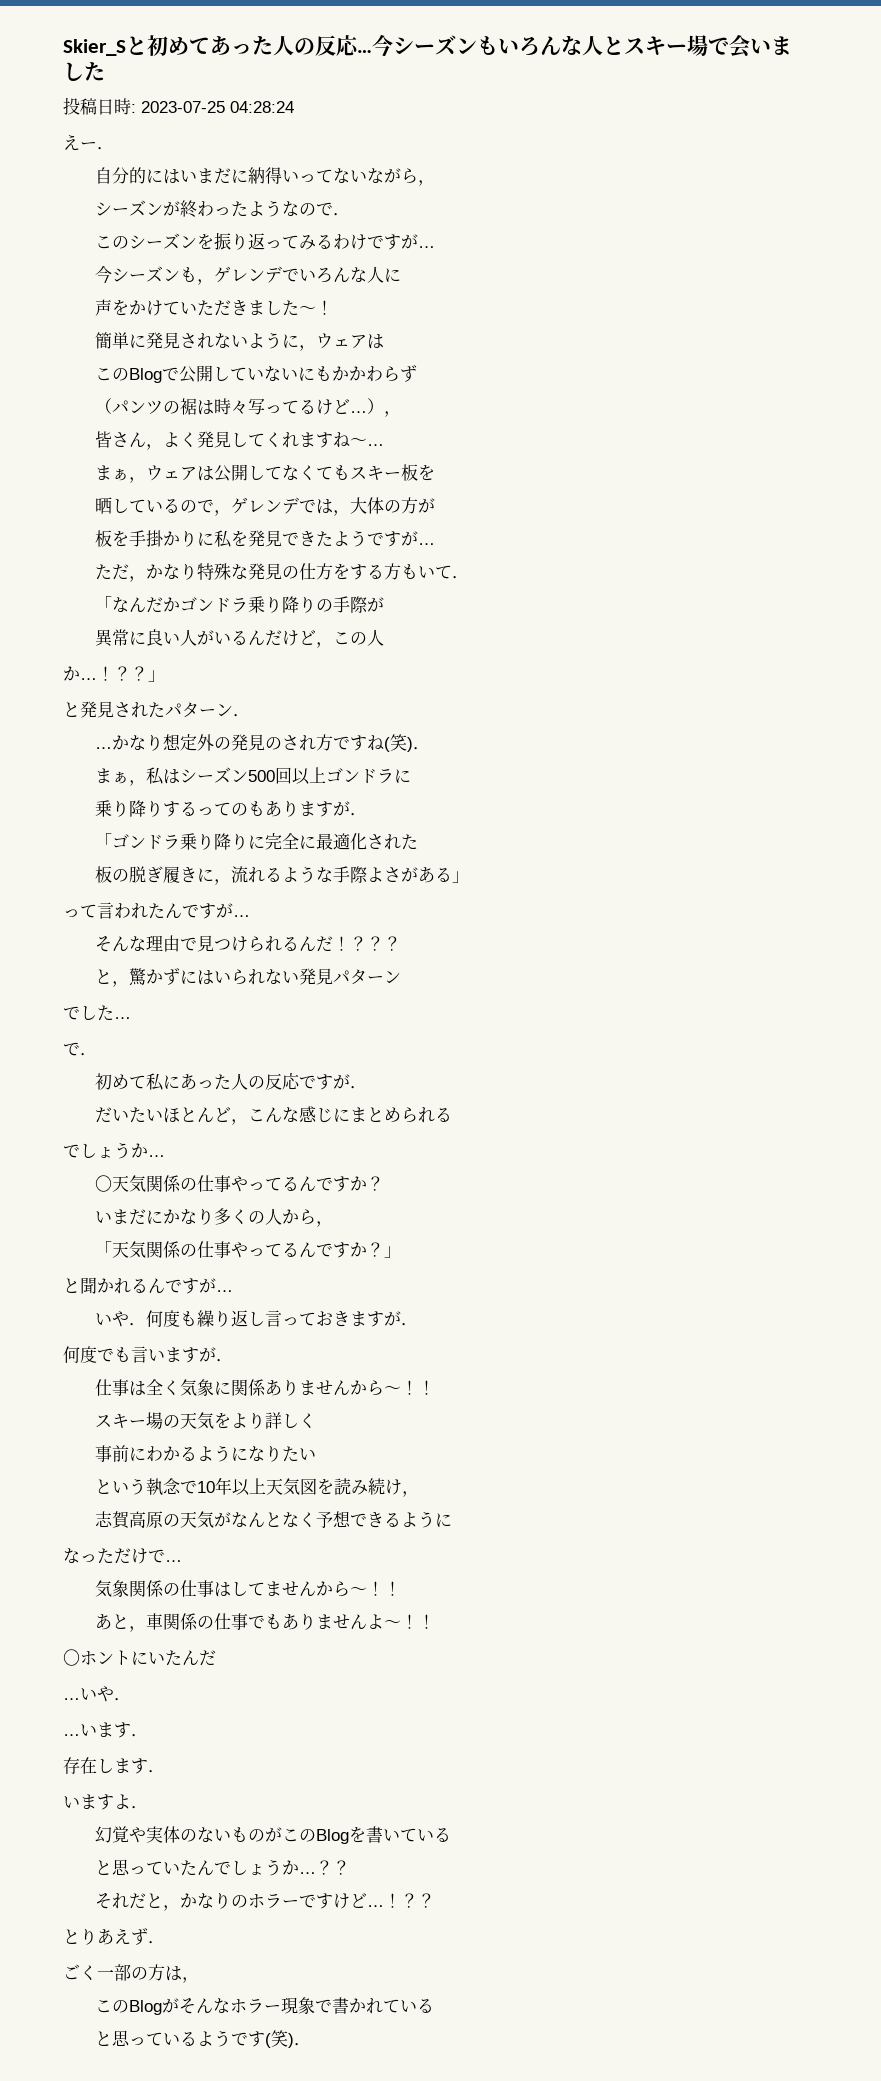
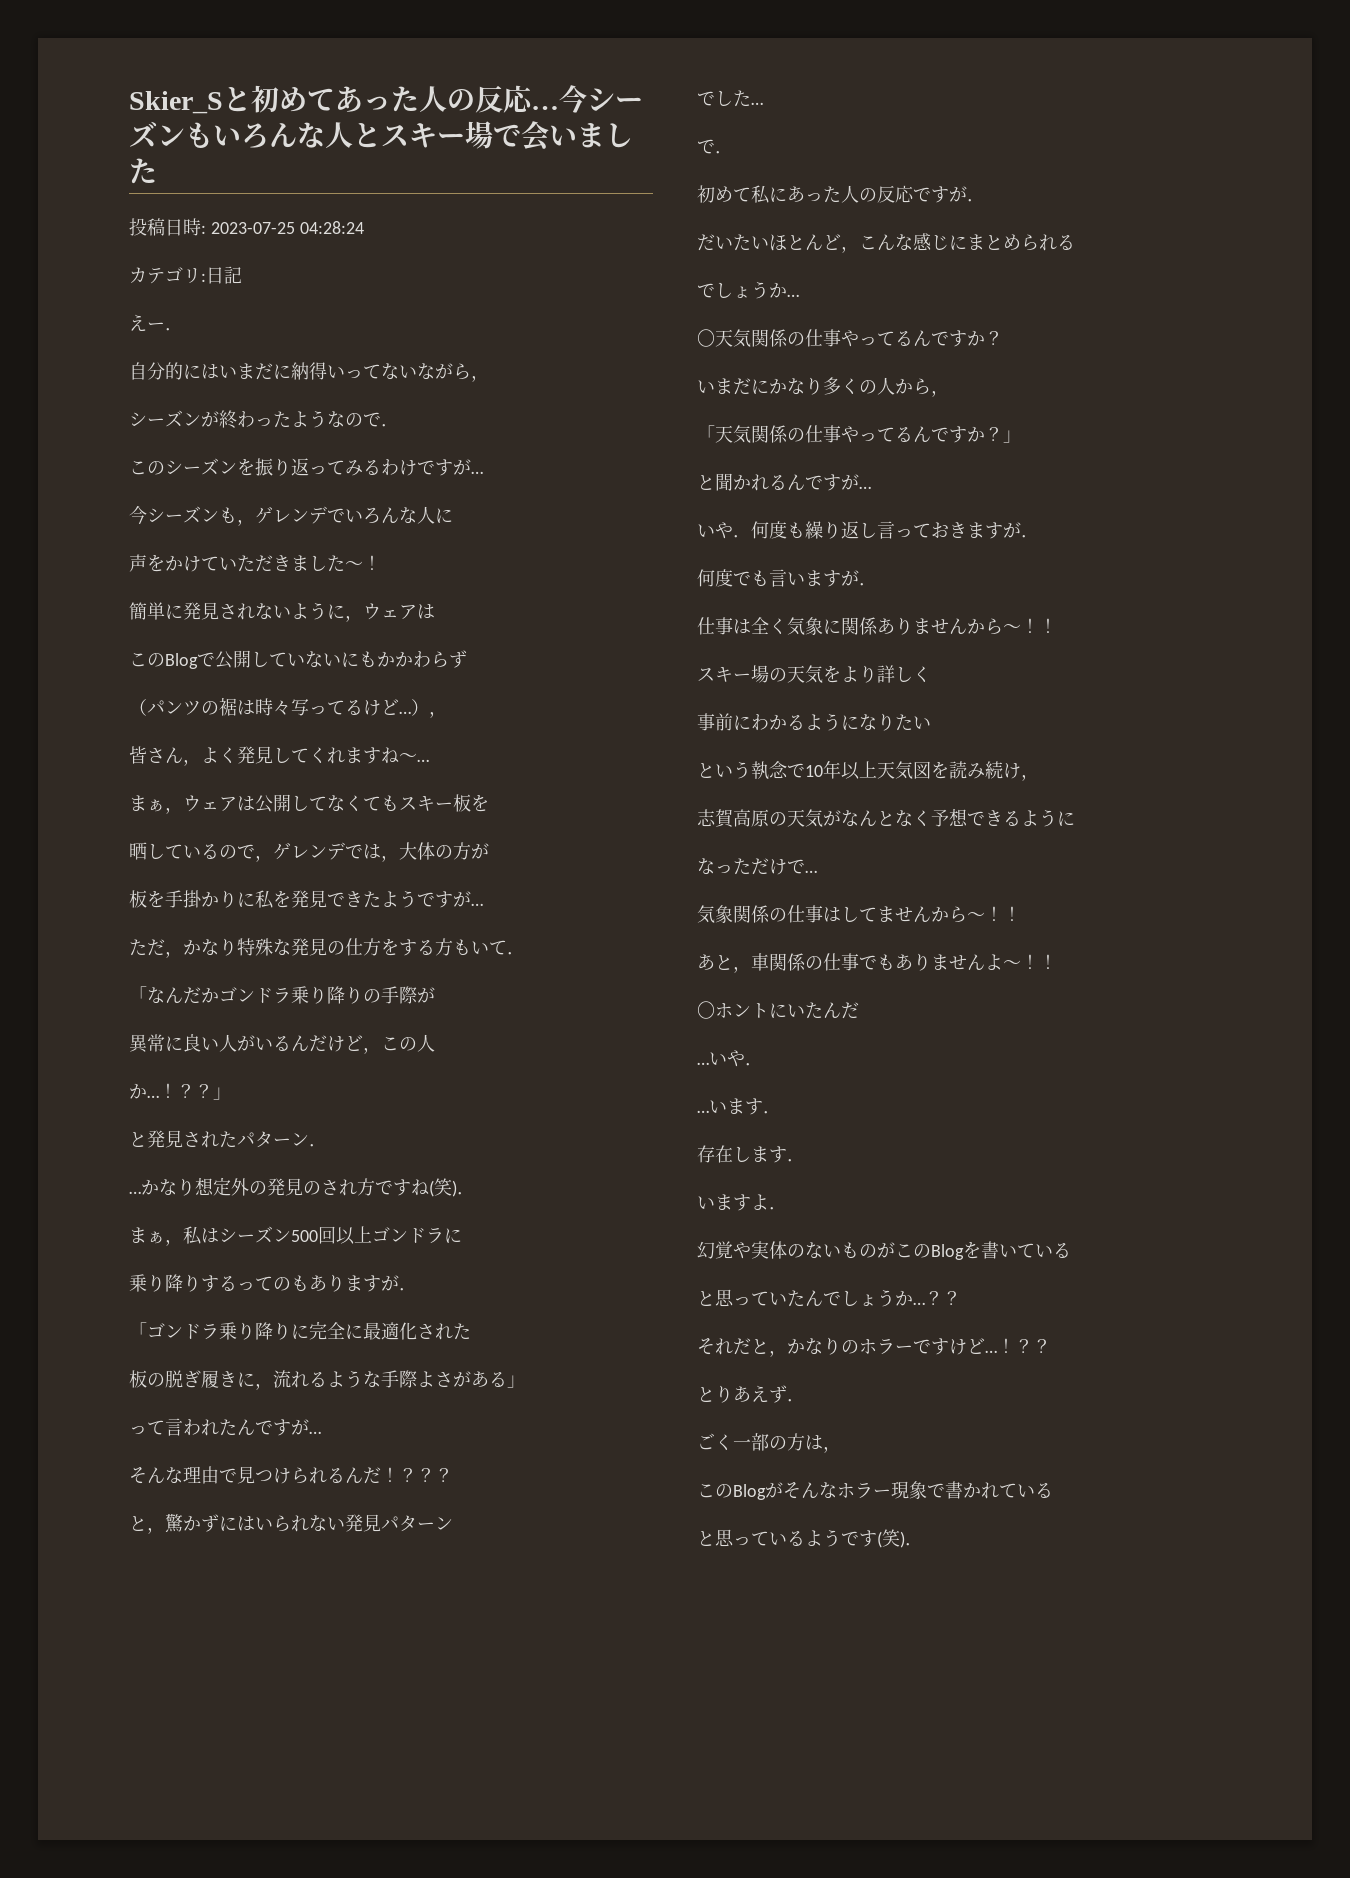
+ カテゴリ:日記

